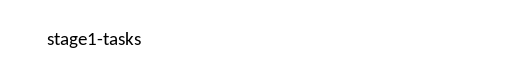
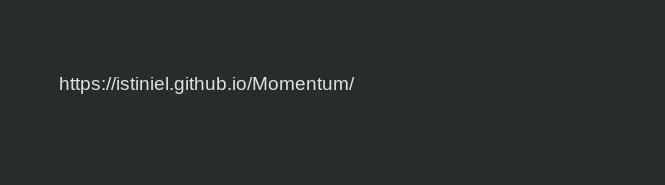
- stage1-tasks
+ https://istiniel.github.io/Momentum/

